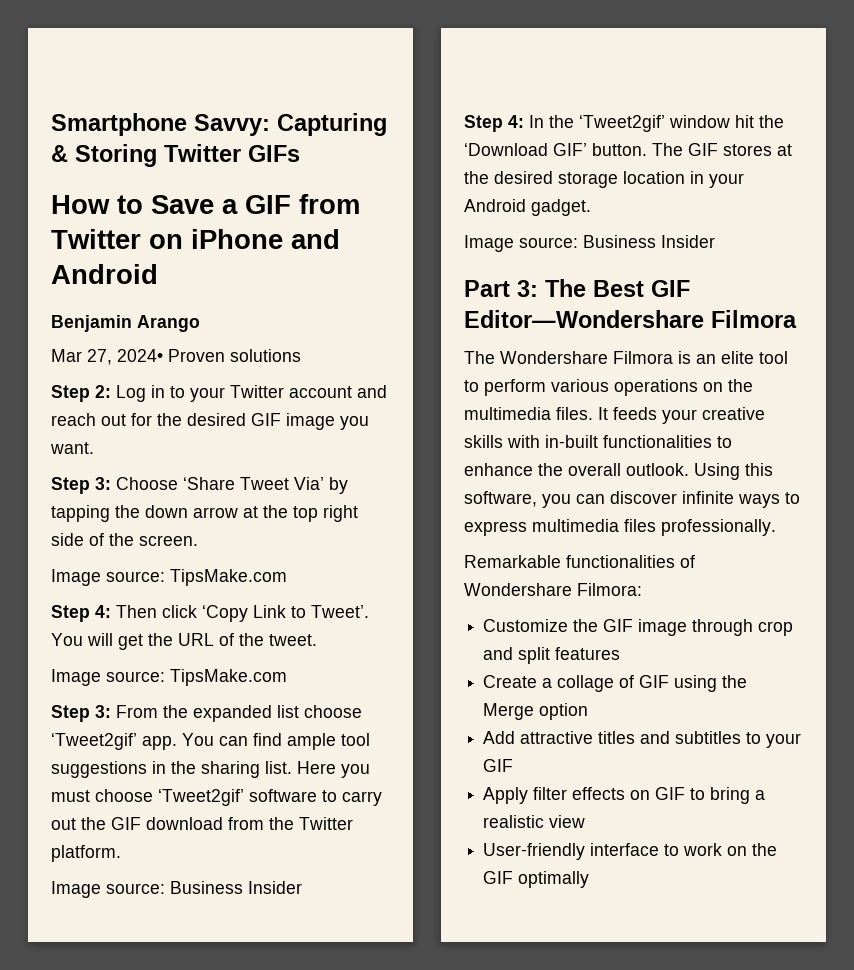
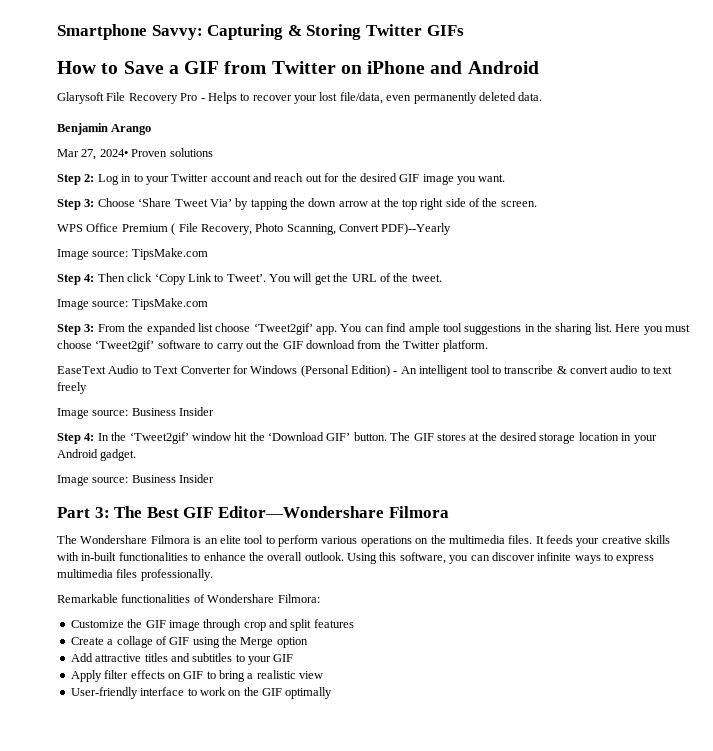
+ Glarysoft File Recovery Pro - Helps to recover your lost file/data, even permanently deleted data.
+ WPS Office Premium ( File Recovery, Photo Scanning, Convert PDF)--Yearly
+ EaseText Audio to Text Converter for Windows (Personal Edition) - An intelligent tool to transcribe & convert audio to text freely

